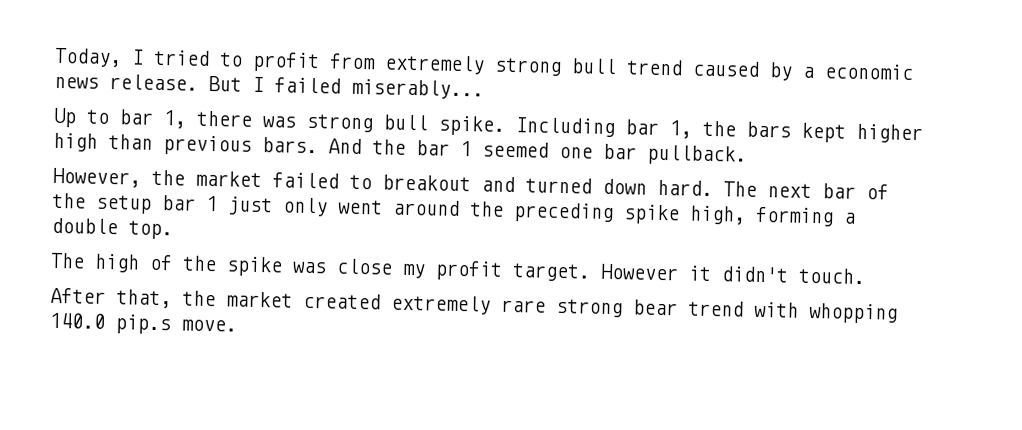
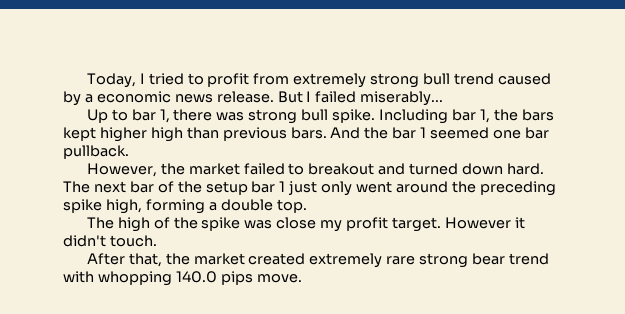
- After that, the market created extremely rare strong bear trend with whopping 140.0 pip.s move.
+ After that, the market created extremely rare strong bear trend with whopping 140.0 pips move.

